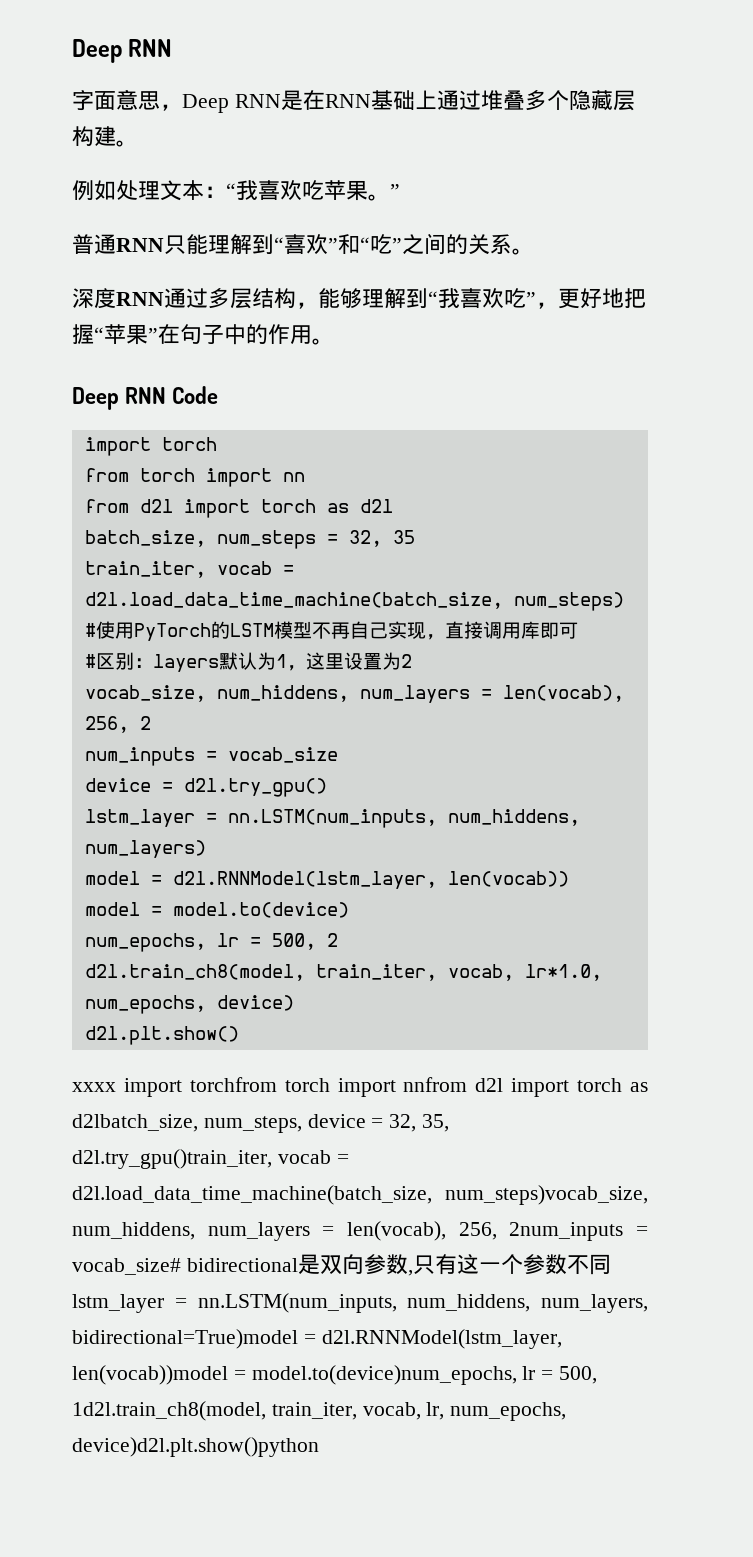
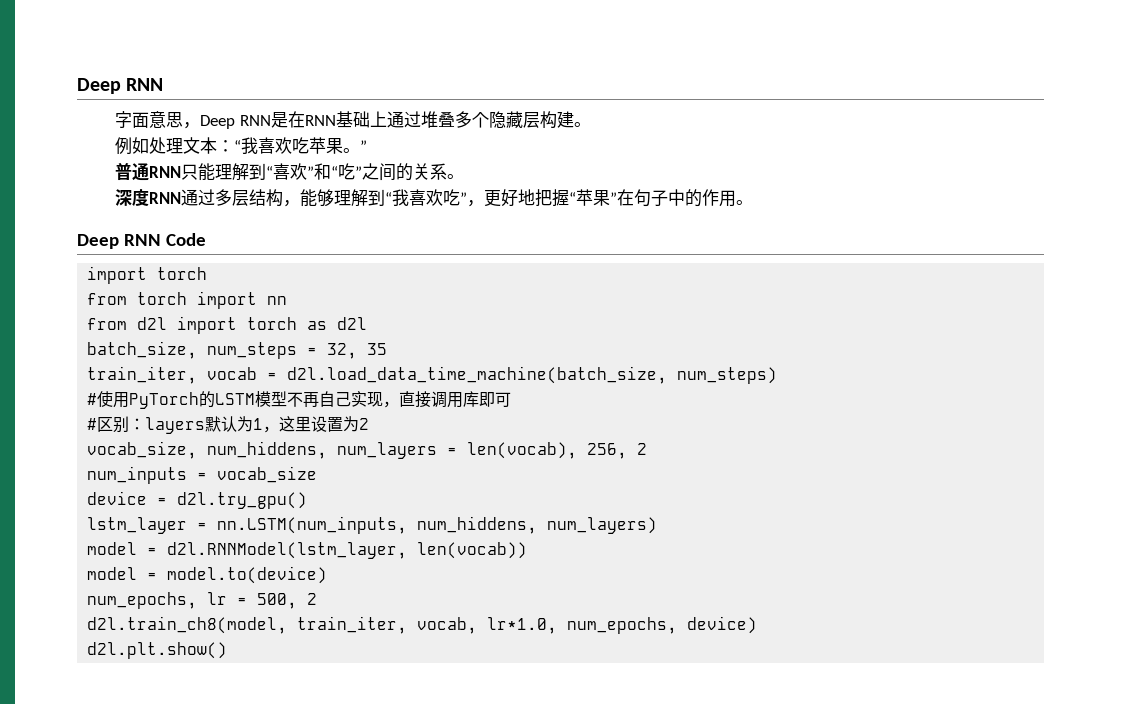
- xxxx import torchfrom torch import nnfrom d2l import torch as d2lbatch_size, num_steps, device = 32, 35, d2l.try_gpu()train_iter, vocab = d2l.load_data_time_machine(batch_size, num_steps)vocab_size, num_hiddens, num_layers = len(vocab), 256, 2num_inputs = vocab_size# bidirectional是双向参数,只有这一个参数不同lstm_layer = nn.LSTM(num_inputs, num_hiddens, num_layers, bidirectional=True)model = d2l.RNNModel(lstm_layer, len(vocab))model = model.to(device)num_epochs, lr = 500, 1d2l.train_ch8(model, train_iter, vocab, lr, num_epochs, device)d2l.plt.show()python

